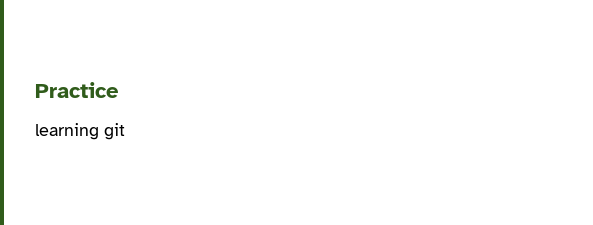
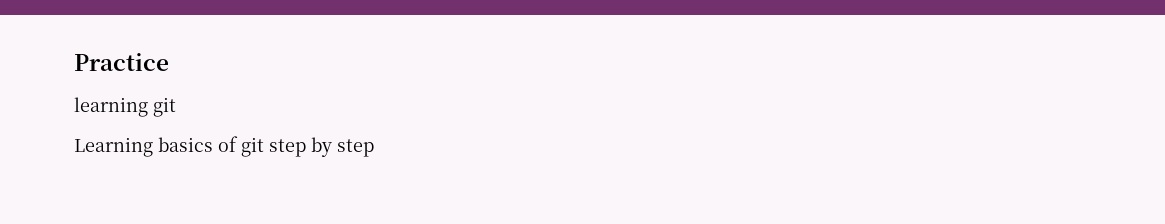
+ Learning basics of git step by step

